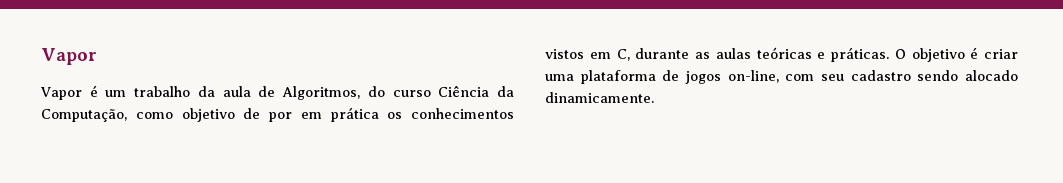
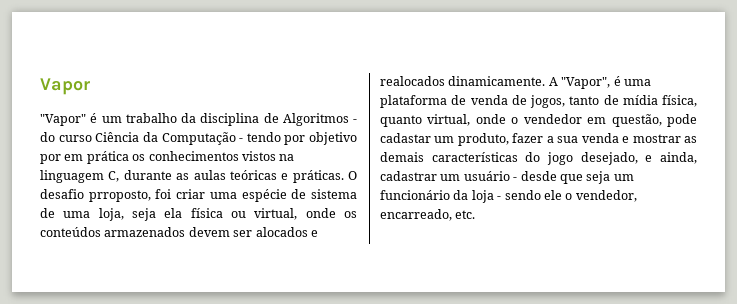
- Vapor é um trabalho da aula de Algoritmos, do curso Ciência da Computação, como objetivo de por em prática os conhecimentos vistos em C, durante as aulas teóricas e práticas.
+ "Vapor" é um trabalho da disciplina de Algoritmos - do curso Ciência da Computação - tendo por objetivo por em prática os conhecimentos vistos na linguagem C, durante as aulas teóricas e práticas.
- O objetivo é criar uma plataforma de jogos on-line, com seu cadastro sendo alocado dinamicamente.
+ O desafio prroposto, foi criar uma espécie de sistema de uma loja, seja ela física ou virtual, onde os conteúdos armazenados devem ser alocados e realocados dinamicamente. A "Vapor", é uma plataforma de venda de jogos, tanto de mídia física, quanto virtual, onde o vendedor em questão, pode cadastar um produto, fazer a sua venda e mostrar as demais características do jogo desejado, e ainda, cadastrar um usuário - desde que seja um funcionário da loja - sendo ele o vendedor, encarreado, etc.

